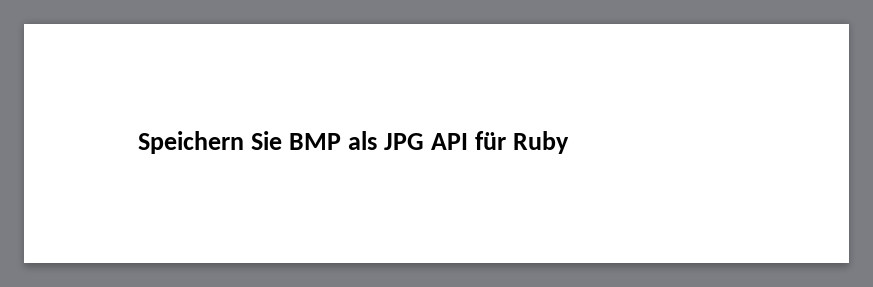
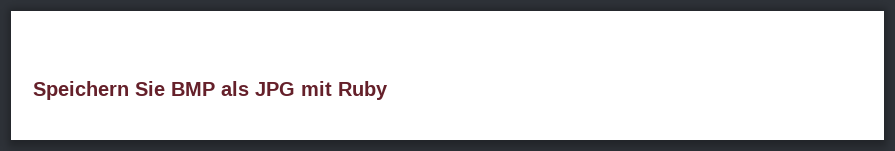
- Speichern Sie BMP als JPG API für Ruby
+ Speichern Sie BMP als JPG mit Ruby

